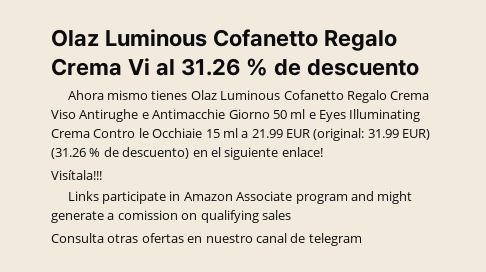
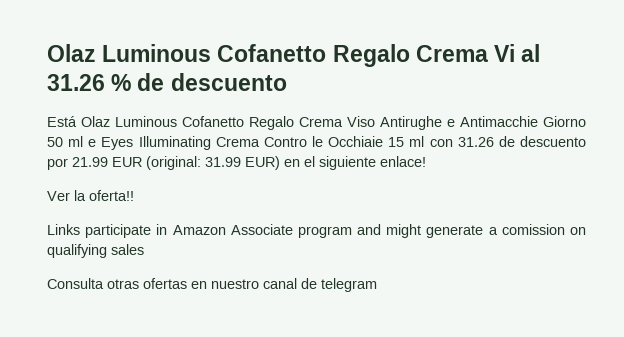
- Ahora mismo tienes Olaz Luminous Cofanetto Regalo Crema Viso Antirughe e Antimacchie Giorno 50 ml e Eyes Illuminating Crema Contro le Occhiaie 15 ml a 21.99 EUR (original: 31.99 EUR) (31.26 % de descuento) en el siguiente enlace!
+ Está Olaz Luminous Cofanetto Regalo Crema Viso Antirughe e Antimacchie Giorno 50 ml e Eyes Illuminating Crema Contro le Occhiaie 15 ml con 31.26 de descuento por 21.99 EUR (original: 31.99 EUR) en el siguiente enlace!
- Visítala!!!
+ Ver la oferta!!

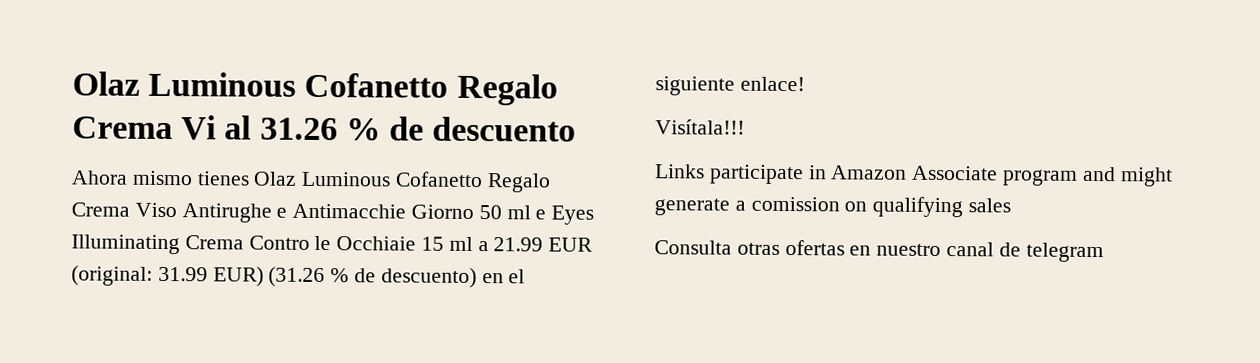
- Está Olaz Luminous Cofanetto Regalo Crema Viso Antirughe e Antimacchie Giorno 50 ml e Eyes Illuminating Crema Contro le Occhiaie 15 ml con 31.26 de descuento por 21.99 EUR (original: 31.99 EUR) en el siguiente enlace!
+ Ahora mismo tienes Olaz Luminous Cofanetto Regalo Crema Viso Antirughe e Antimacchie Giorno 50 ml e Eyes Illuminating Crema Contro le Occhiaie 15 ml a 21.99 EUR (original: 31.99 EUR) (31.26 % de descuento) en el siguiente enlace!
- Ver la oferta!!
+ Visítala!!!

